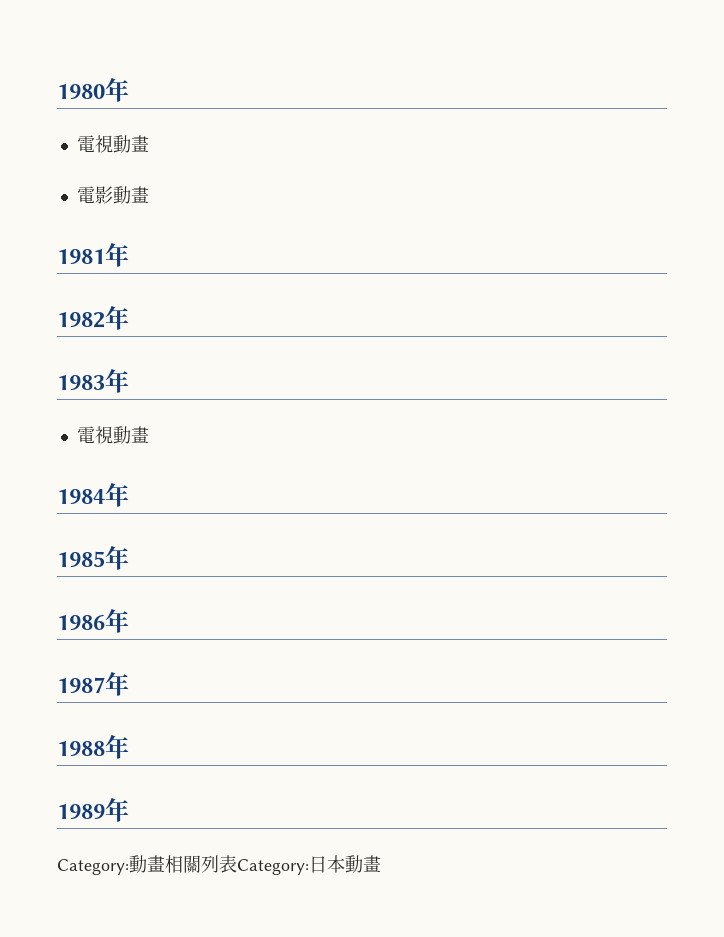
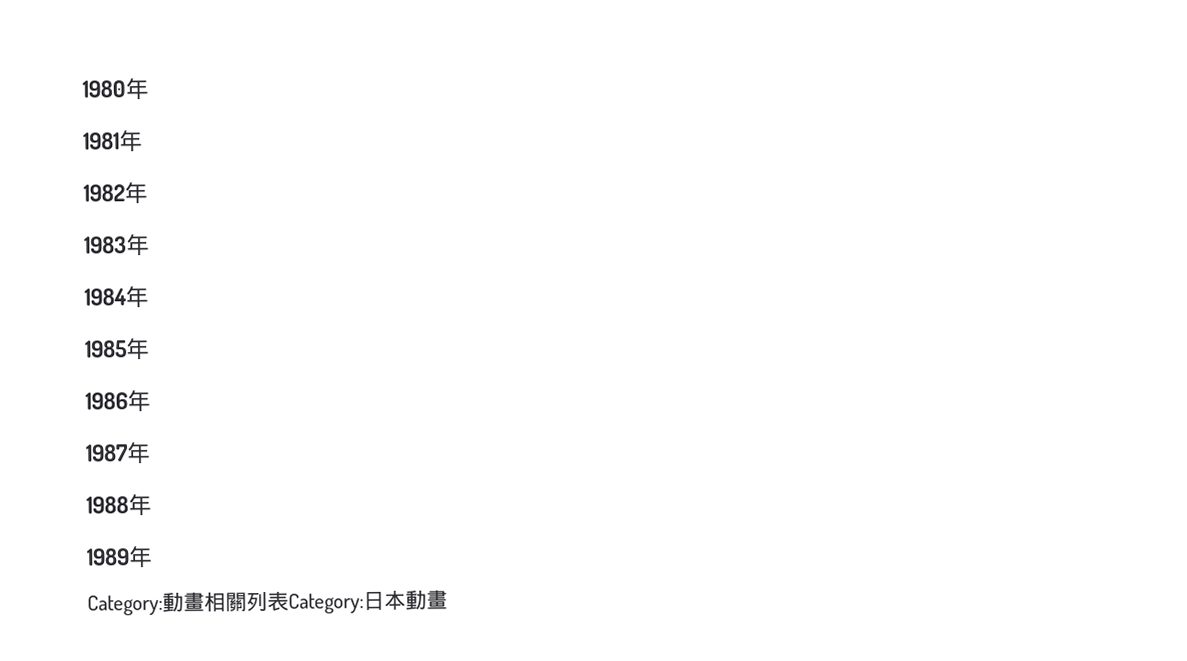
  1980年
- 電視動畫
- 電影動畫
  1983年
- 電視動畫

